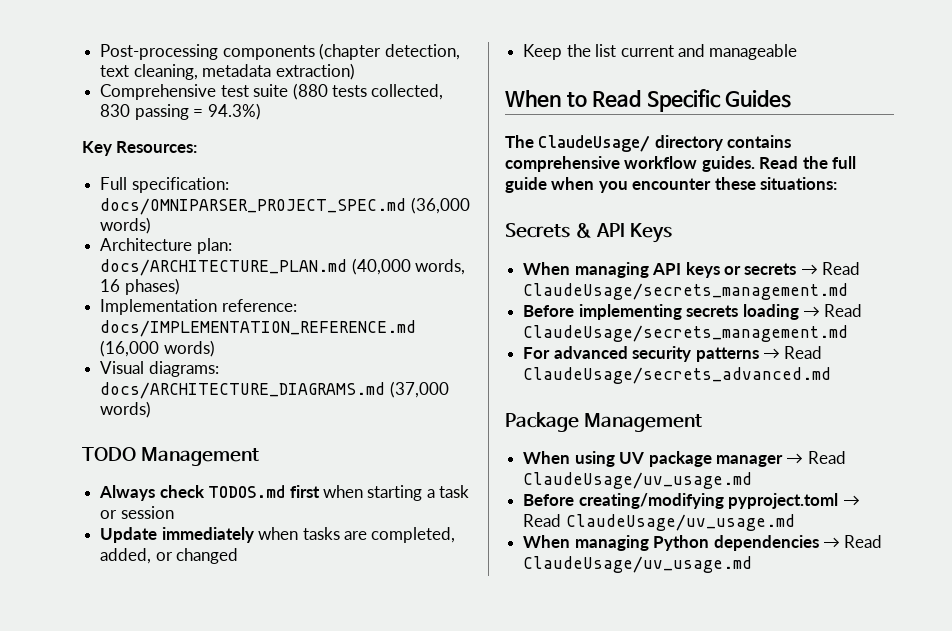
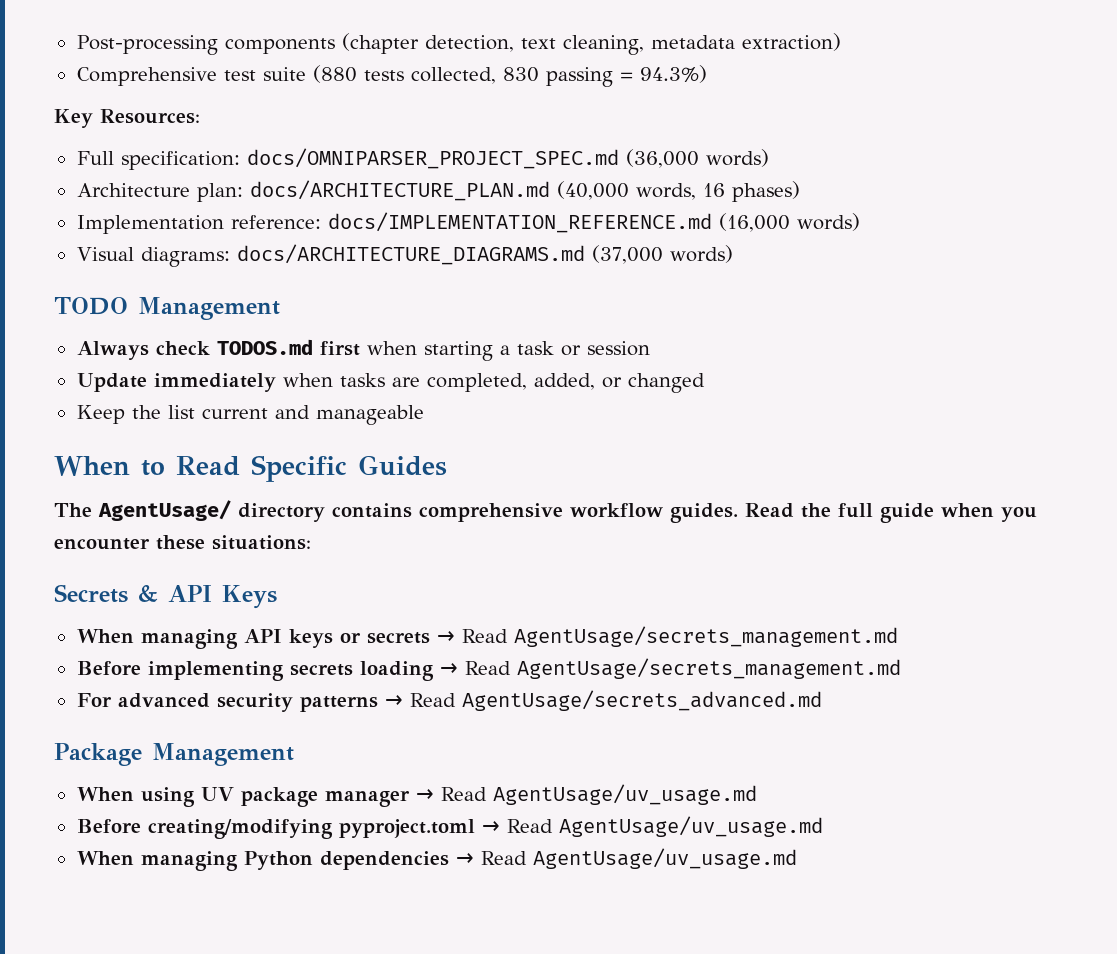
- The ClaudeUsage/ directory contains comprehensive workflow guides.
+ The AgentUsage/ directory contains comprehensive workflow guides.
- When managing API keys or secrets → Read ClaudeUsage/secrets_management.md
+ When managing API keys or secrets → Read AgentUsage/secrets_management.md
- Before implementing secrets loading → Read ClaudeUsage/secrets_management.md
+ Before implementing secrets loading → Read AgentUsage/secrets_management.md
- For advanced security patterns → Read ClaudeUsage/secrets_advanced.md
+ For advanced security patterns → Read AgentUsage/secrets_advanced.md
- When using UV package manager → Read ClaudeUsage/uv_usage.md
+ When using UV package manager → Read AgentUsage/uv_usage.md
- Before creating/modifying pyproject.toml → Read ClaudeUsage/uv_usage.md
+ Before creating/modifying pyproject.toml → Read AgentUsage/uv_usage.md
- When managing Python dependencies → Read ClaudeUsage/uv_usage.md
+ When managing Python dependencies → Read AgentUsage/uv_usage.md

